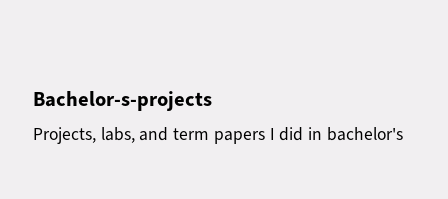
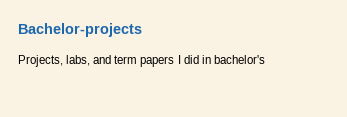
- Bachelor-s-projects
+ Bachelor-projects

